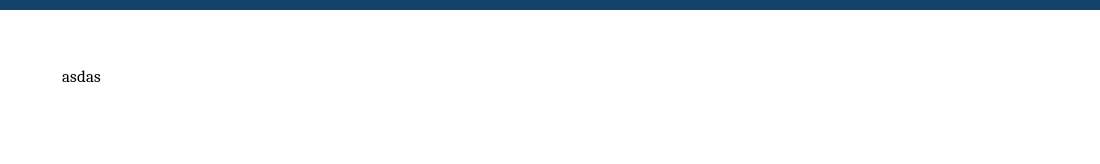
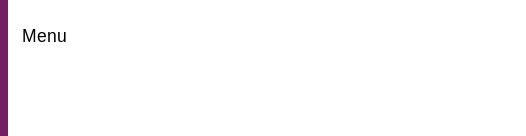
- asdas
+ Menu

